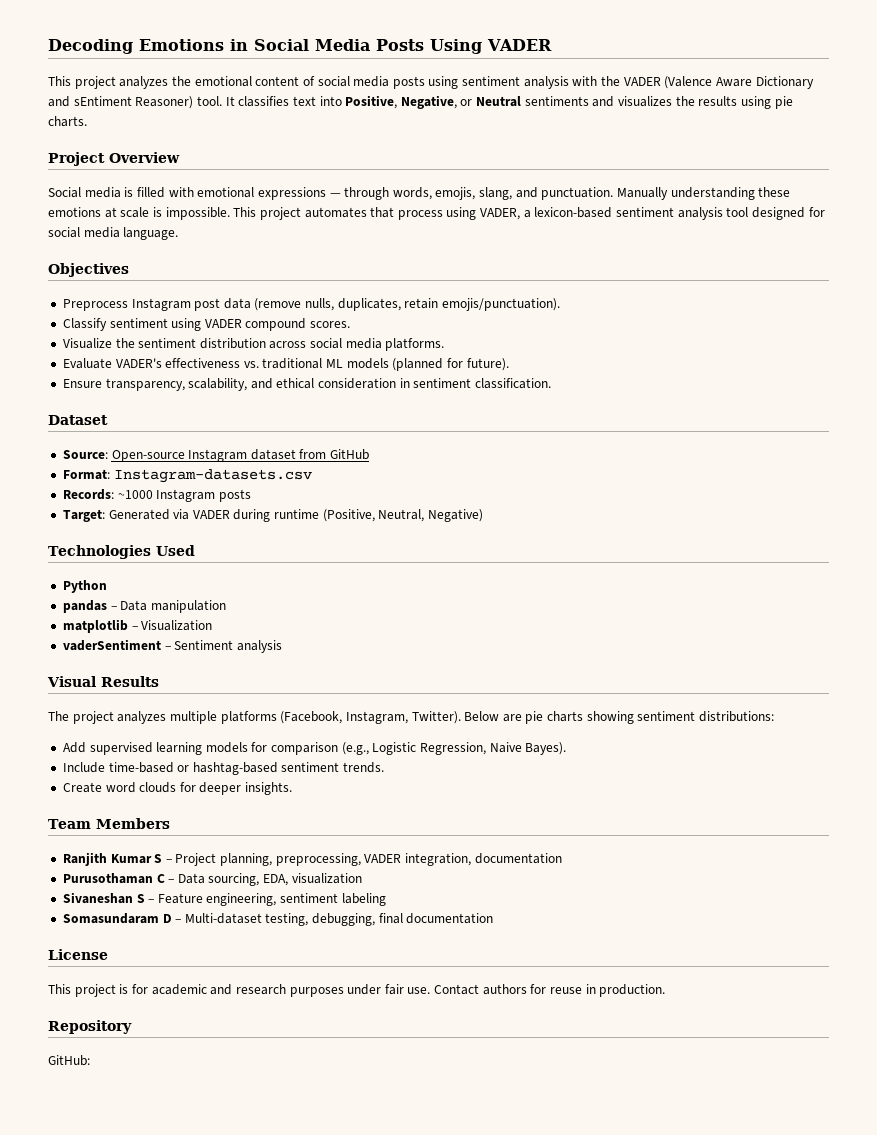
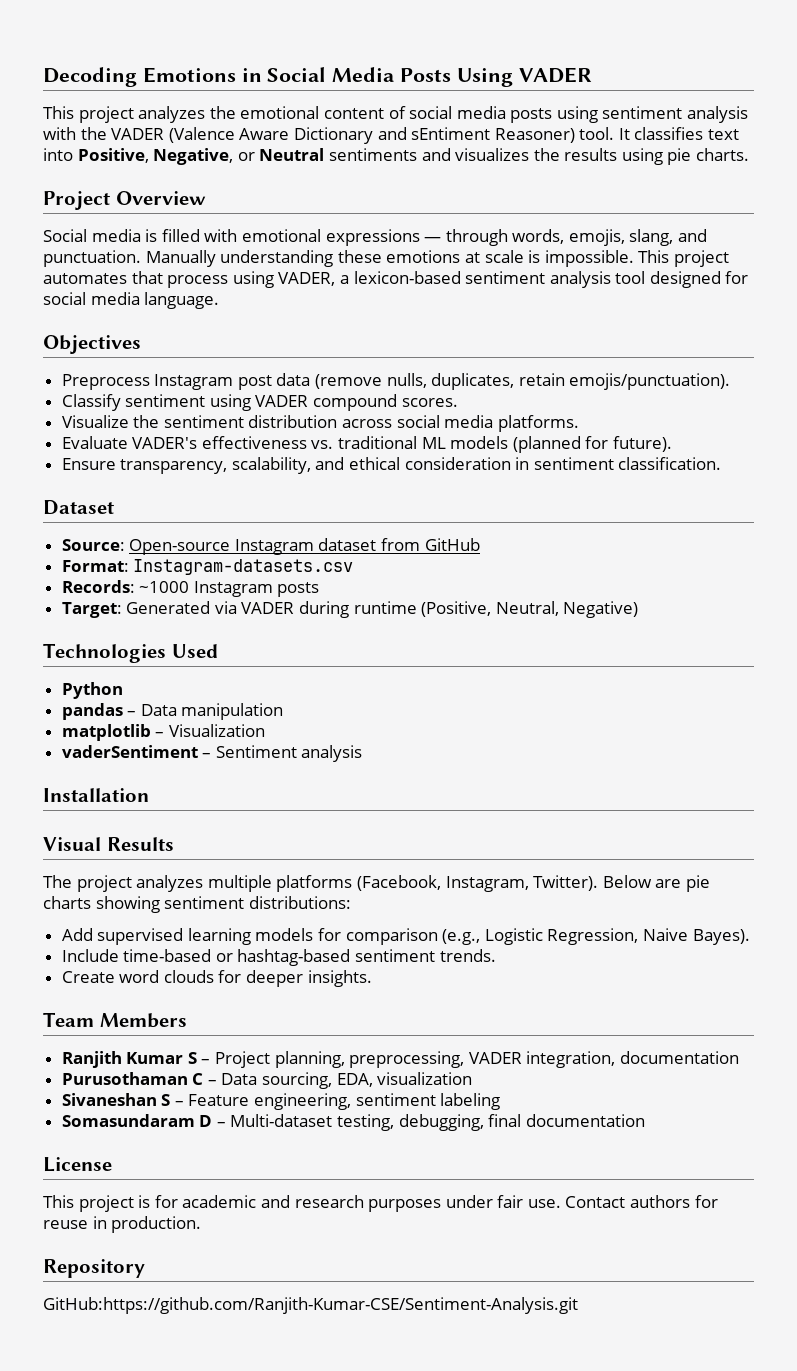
+ Installation
- GitHub:
+ GitHub:https://github.com/Ranjith-Kumar-CSE/Sentiment-Analysis.git

